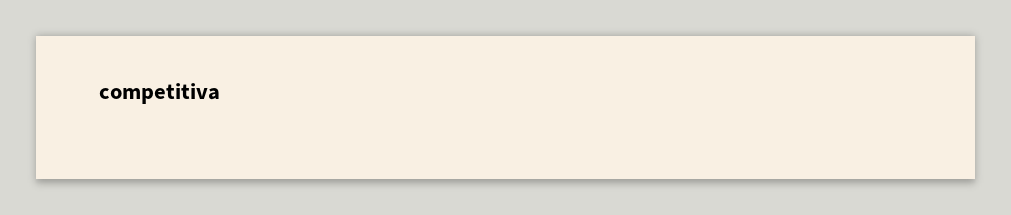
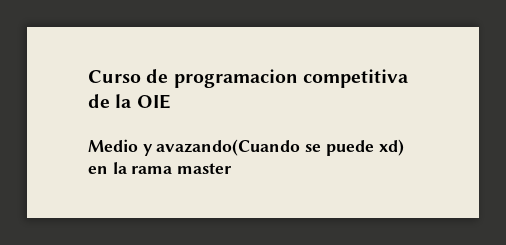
- competitiva
+ Curso de programacion competitiva de la OIE
+ Medio y avazando(Cuando se puede xd) en la rama master

